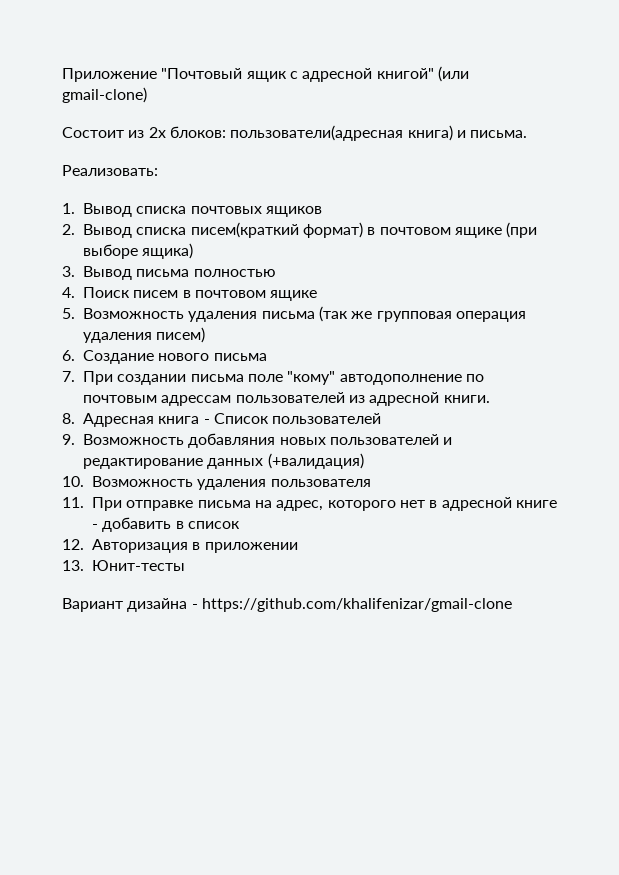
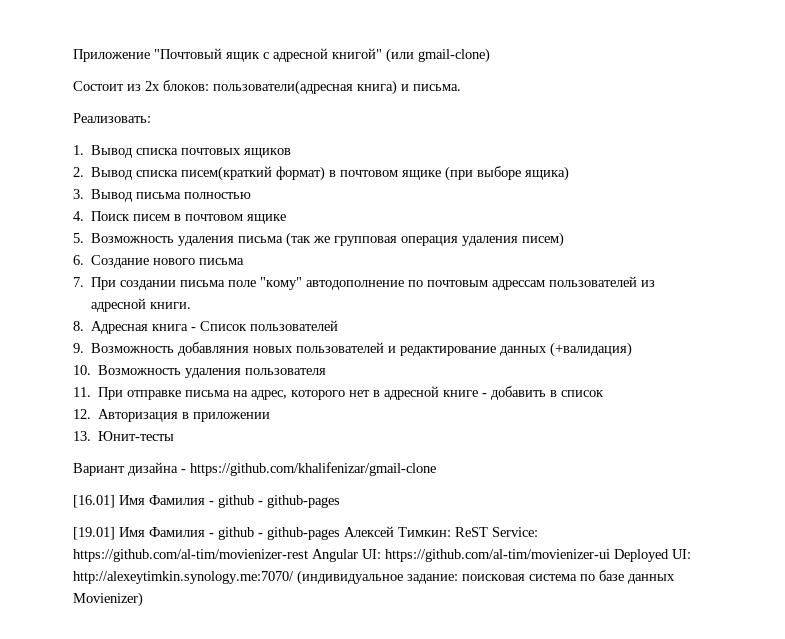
+ [16.01] Имя Фамилия - github - github-pages
+ [19.01] Имя Фамилия - github - github-pages Алексей Тимкин: ReST Service: https://github.com/al-tim/movienizer-rest Angular UI: https://github.com/al-tim/movienizer-ui Deployed UI: http://alexeytimkin.synology.me:7070/ (индивидуальное задание: поисковая система по базе данных Movienizer)

